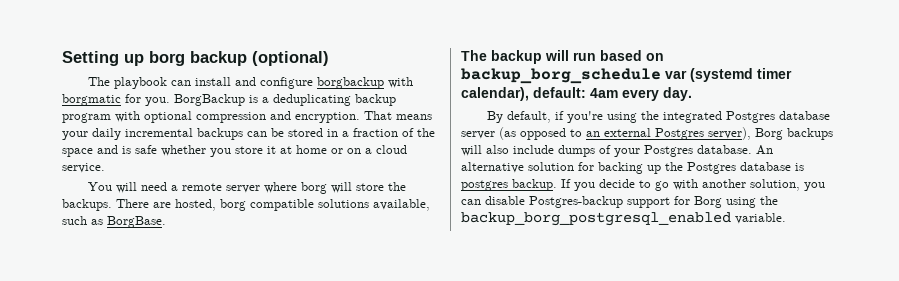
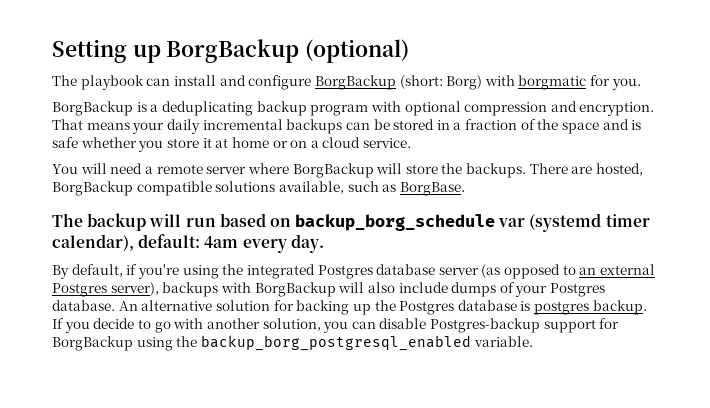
- Setting up borg backup (optional)
+ Setting up BorgBackup (optional)
- The playbook can install and configure borgbackup with borgmatic for you. BorgBackup is a deduplicating backup program with optional compression and encryption.
+ The playbook can install and configure BorgBackup (short: Borg) with borgmatic for you.
+ BorgBackup is a deduplicating backup program with optional compression and encryption.
- You will need a remote server where borg will store the backups.
+ You will need a remote server where BorgBackup will store the backups.
- There are hosted, borg compatible solutions available, such as BorgBase.
+ There are hosted, BorgBackup compatible solutions available, such as BorgBase.
- By default, if you're using the integrated Postgres database server (as opposed to an external Postgres server), Borg backups will also include dumps of your Postgres database.
+ By default, if you're using the integrated Postgres database server (as opposed to an external Postgres server), backups with BorgBackup will also include dumps of your Postgres database.
- If you decide to go with another solution, you can disable Postgres-backup support for Borg using the backup_borg_postgresql_enabled variable.
+ If you decide to go with another solution, you can disable Postgres-backup support for BorgBackup using the backup_borg_postgresql_enabled variable.

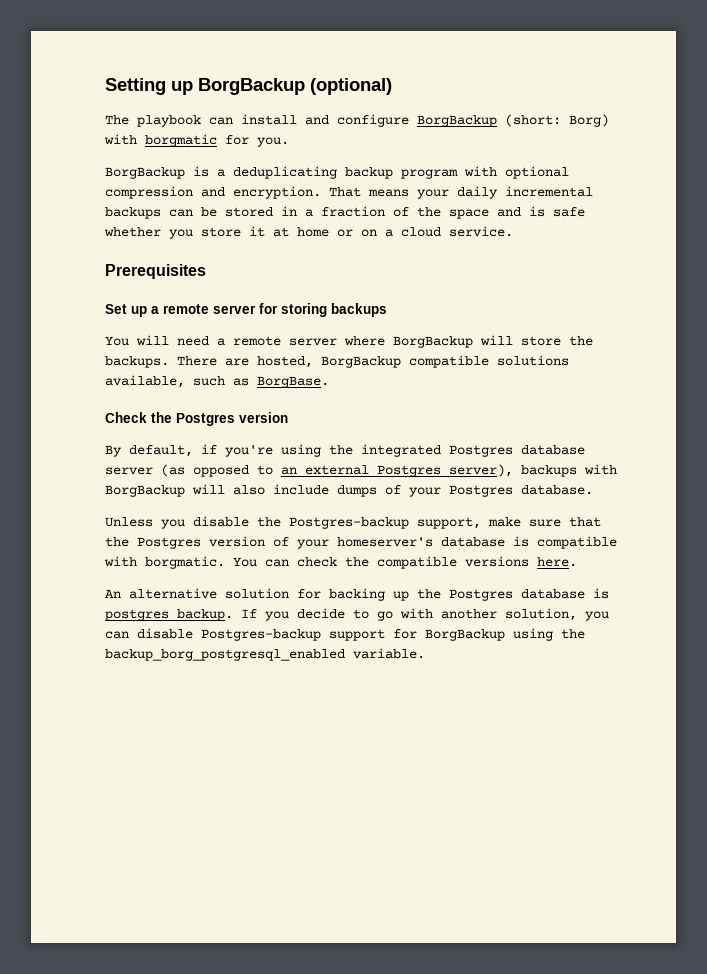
+ Prerequisites
+ Set up a remote server for storing backups
- The backup will run based on backup_borg_schedule var (systemd timer calendar), default: 4am every day.
+ Check the Postgres version
- By default, if you're using the integrated Postgres database server (as opposed to an external Postgres server), backups with BorgBackup will also include dumps of your Postgres database. An alternative solution for backing up the Postgres database is postgres backup.
+ By default, if you're using the integrated Postgres database server (as opposed to an external Postgres server), backups with BorgBackup will also include dumps of your Postgres database.
+ Unless you disable the Postgres-backup support, make sure that the Postgres version of your homeserver's database is compatible with borgmatic. You can check the compatible versions here.
+ An alternative solution for backing up the Postgres database is postgres backup.

